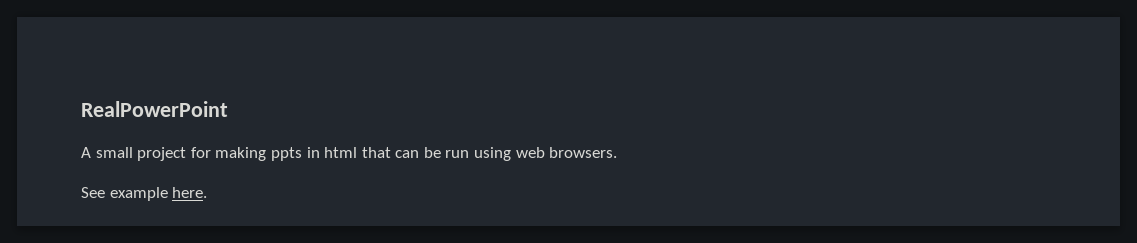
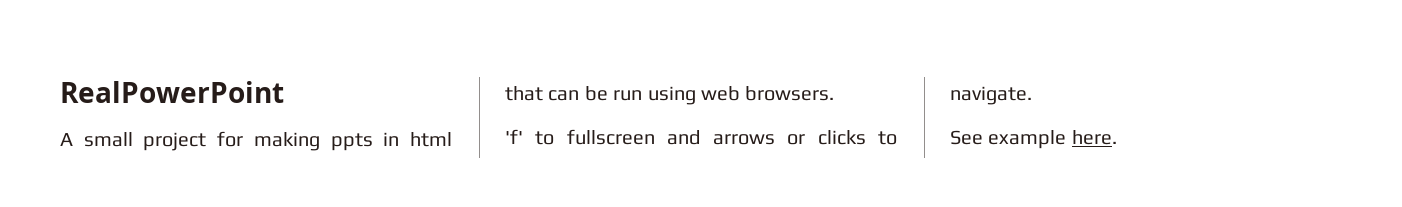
+ 'f' to fullscreen and arrows or clicks to navigate.

